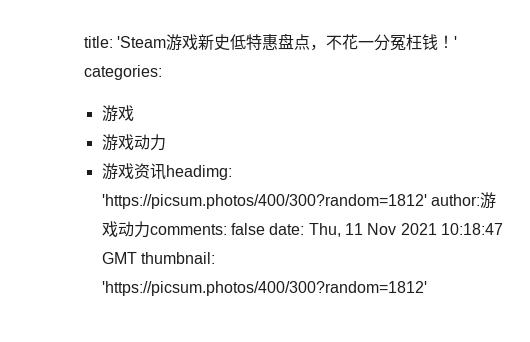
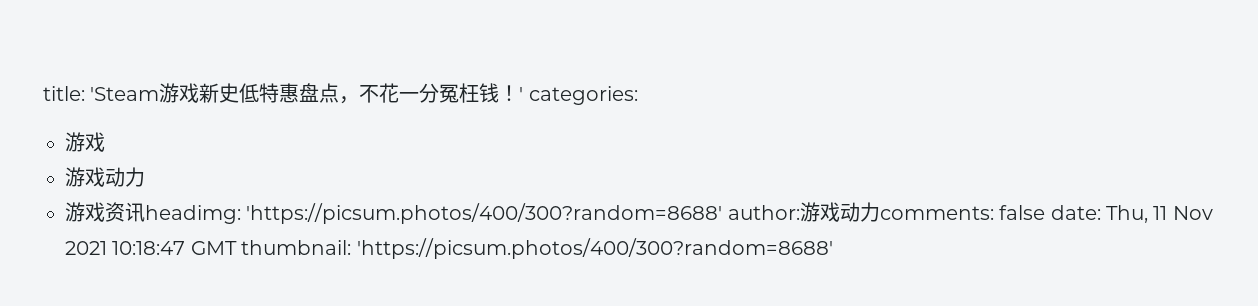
- 游戏资讯headimg: 'https://picsum.photos/400/300?random=1812' author:游戏动力comments: false date: Thu, 11 Nov 2021 10:18:47 GMT thumbnail: 'https://picsum.photos/400/300?random=1812'
+ 游戏资讯headimg: 'https://picsum.photos/400/300?random=8688' author:游戏动力comments: false date: Thu, 11 Nov 2021 10:18:47 GMT thumbnail: 'https://picsum.photos/400/300?random=8688'

